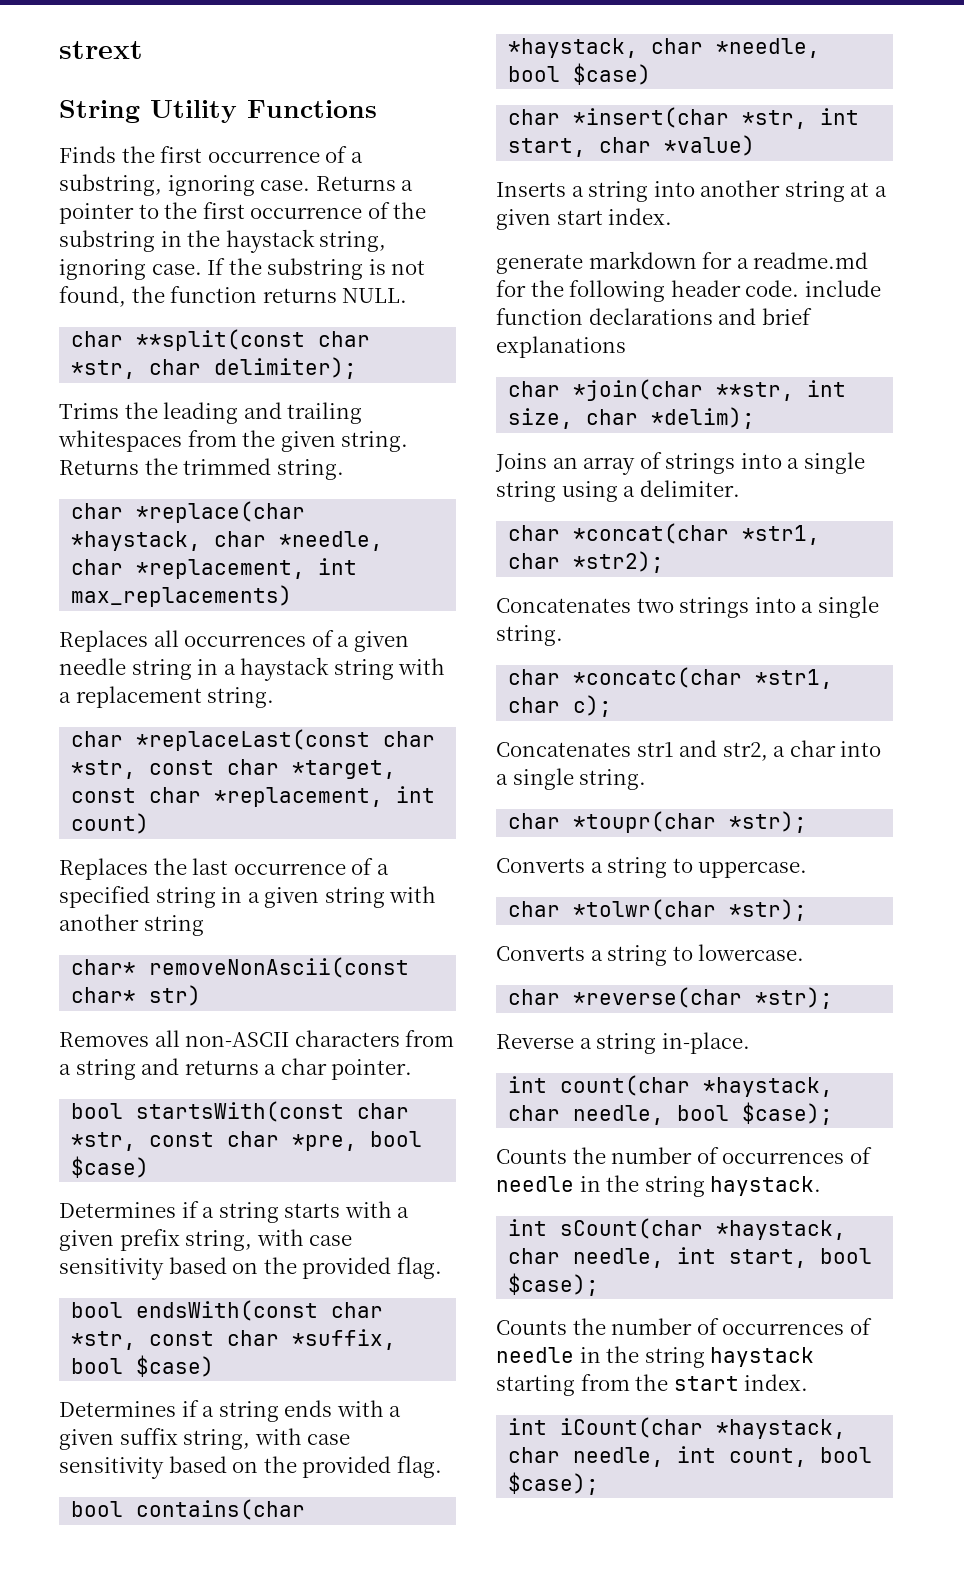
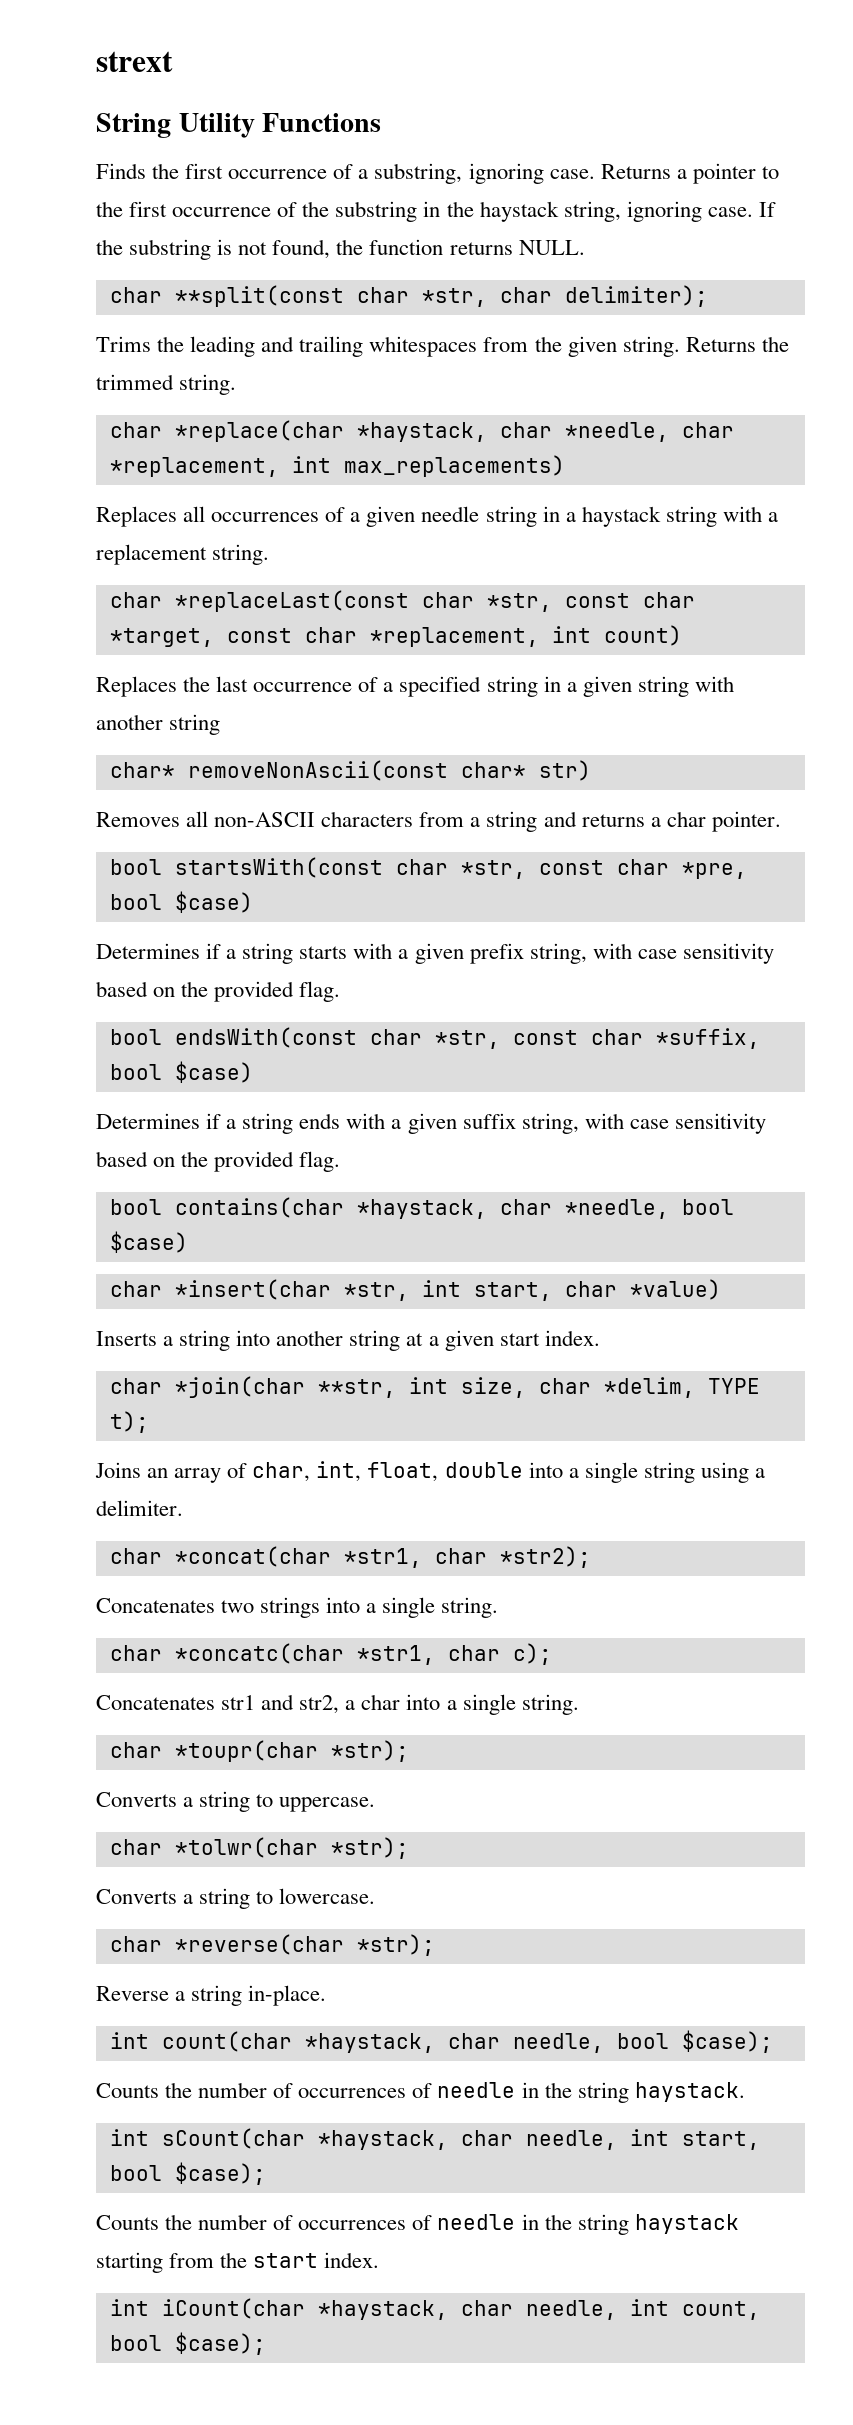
- generate markdown for a readme.md for the following header code. include function declarations and brief explanations
- char *join(char **str, int size, char *delim);
+ char *join(char **str, int size, char *delim, TYPE t);
- Joins an array of strings into a single string using a delimiter.
+ Joins an array of char, int, float, double into a single string using a delimiter.

